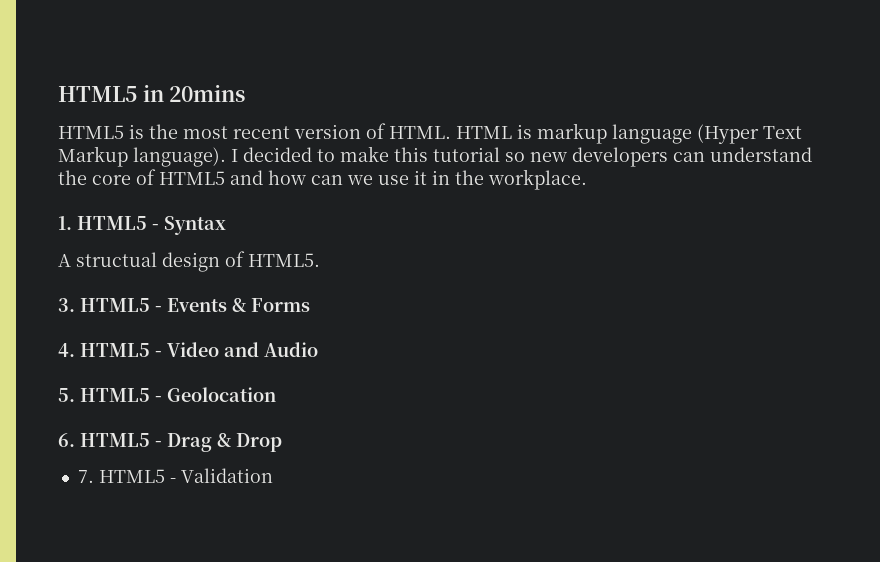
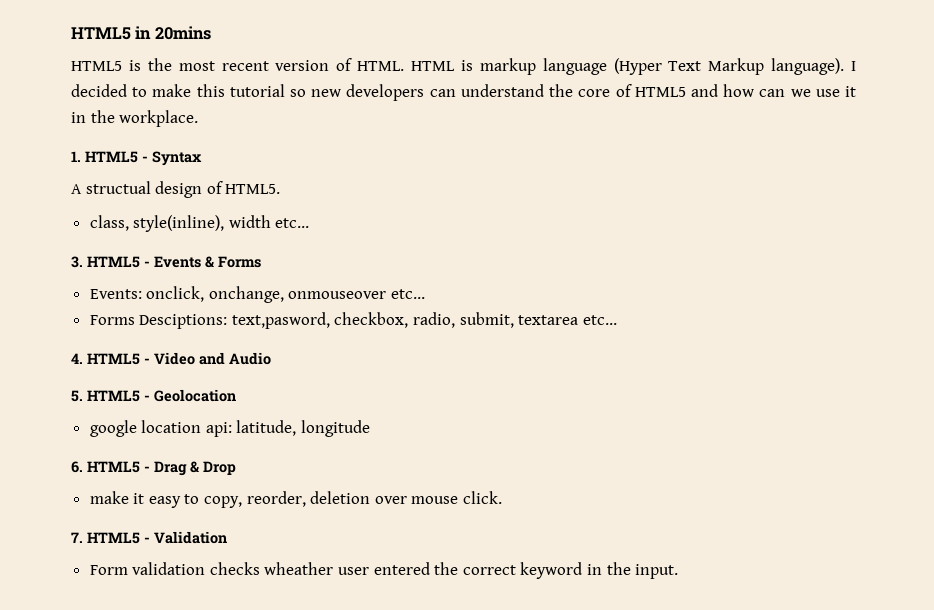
+ class, style(inline), width etc...
+ Events: onclick, onchange, onmouseover etc...
+ Forms Desciptions: text,pasword, checkbox, radio, submit, textarea etc...
+ google location api: latitude, longitude
+ make it easy to copy, reorder, deletion over mouse click.
  7. HTML5 - Validation
+ Form validation checks wheather user entered the correct keyword in the input.

